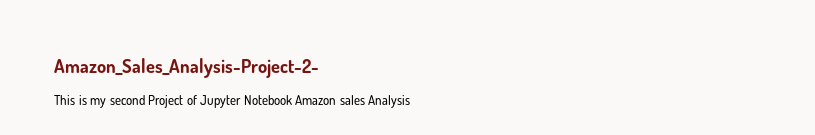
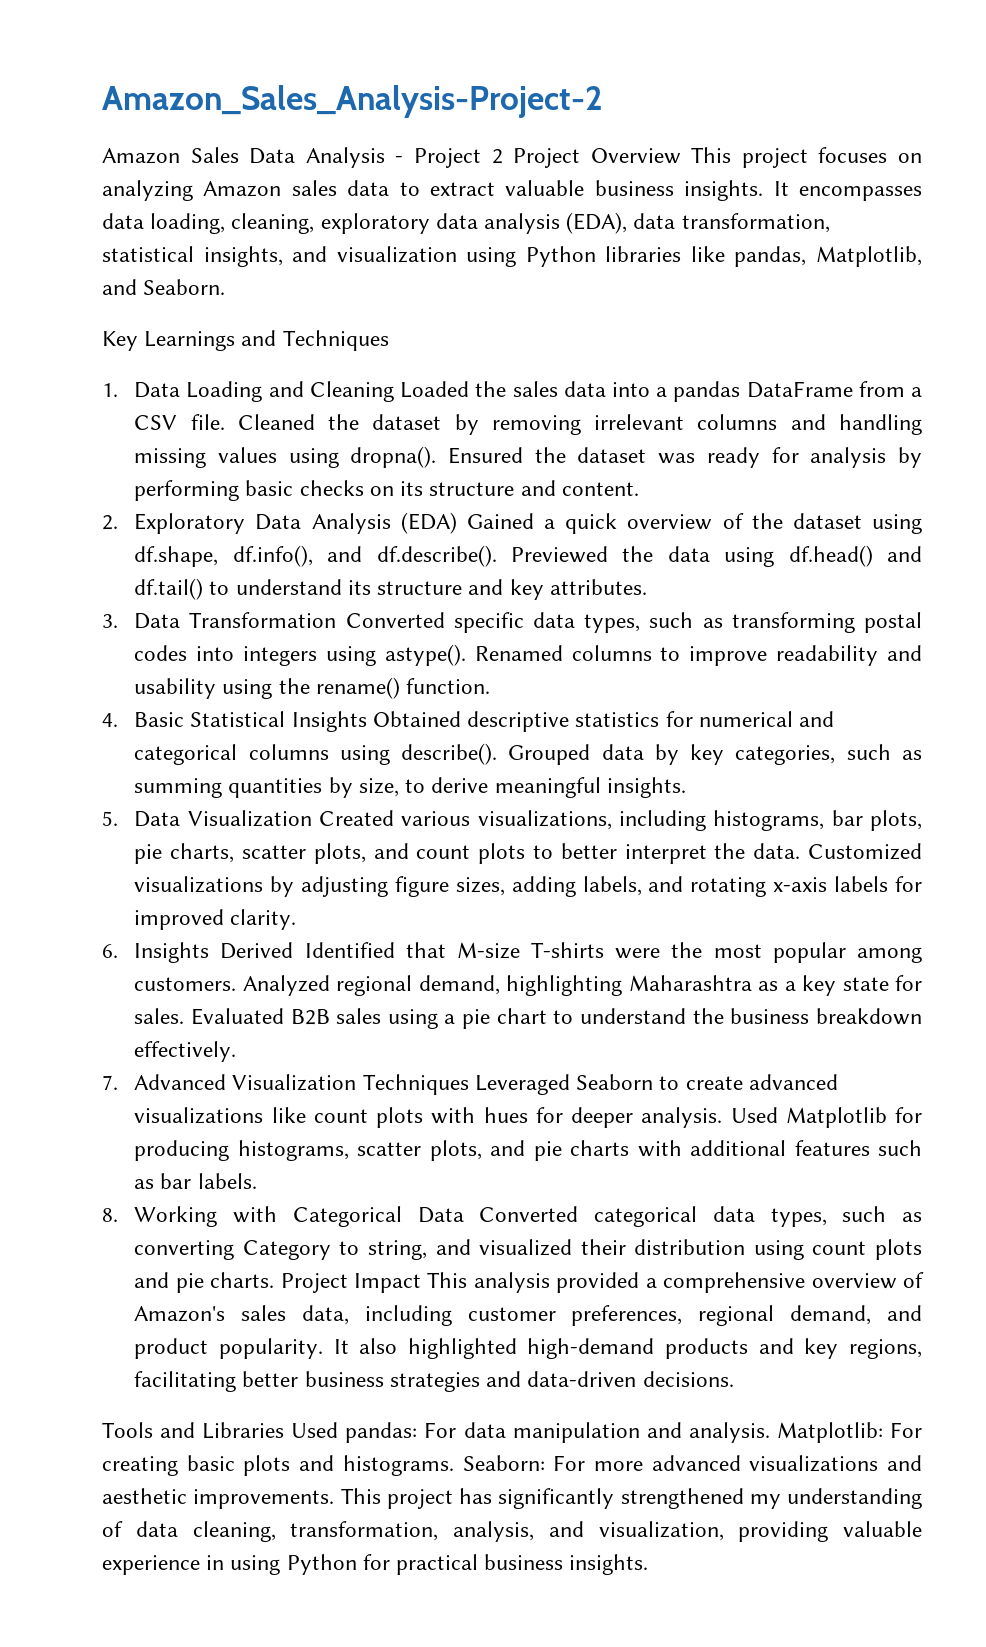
- Amazon_Sales_Analysis-Project-2-
- This is my second Project of Jupyter Notebook Amazon sales Analysis
+ Amazon_Sales_Analysis-Project-2
+ Amazon Sales Data Analysis - Project 2 Project Overview This project focuses on analyzing Amazon sales data to extract valuable business insights. It encompasses data loading, cleaning, exploratory data analysis (EDA), data transformation, statistical insights, and visualization using Python libraries like pandas, Matplotlib, and Seaborn.
+ Key Learnings and Techniques
+ 1. Data Loading and Cleaning Loaded the sales data into a pandas DataFrame from a CSV file. Cleaned the dataset by removing irrelevant columns and handling missing values using dropna(). Ensured the dataset was ready for analysis by performing basic checks on its structure and content.
+ 2. Exploratory Data Analysis (EDA) Gained a quick overview of the dataset using df.shape, df.info(), and df.describe(). Previewed the data using df.head() and df.tail() to understand its structure and key attributes.
+ 3. Data Transformation Converted specific data types, such as transforming postal codes into integers using astype(). Renamed columns to improve readability and usability using the rename() function.
+ 4. Basic Statistical Insights Obtained descriptive statistics for numerical and categorical columns using describe(). Grouped data by key categories, such as summing quantities by size, to derive meaningful insights.
+ 5. Data Visualization Created various visualizations, including histograms, bar plots, pie charts, scatter plots, and count plots to better interpret the data. Customized visualizations by adjusting figure sizes, adding labels, and rotating x-axis labels for improved clarity.
+ 6. Insights Derived Identified that M-size T-shirts were the most popular among customers. Analyzed regional demand, highlighting Maharashtra as a key state for sales. Evaluated B2B sales using a pie chart to understand the business breakdown effectively.
+ 7. Advanced Visualization Techniques Leveraged Seaborn to create advanced visualizations like count plots with hues for deeper analysis. Used Matplotlib for producing histograms, scatter plots, and pie charts with additional features such as bar labels.
+ 8. Working with Categorical Data Converted categorical data types, such as converting Category to string, and visualized their distribution using count plots and pie charts. Project Impact This analysis provided a comprehensive overview of Amazon's sales data, including customer preferences, regional demand, and product popularity. It also highlighted high-demand products and key regions, facilitating better business strategies and data-driven decisions.
+ Tools and Libraries Used pandas: For data manipulation and analysis. Matplotlib: For creating basic plots and histograms. Seaborn: For more advanced visualizations and aesthetic improvements. This project has significantly strengthened my understanding of data cleaning, transformation, analysis, and visualization, providing valuable experience in using Python for practical business insights.

